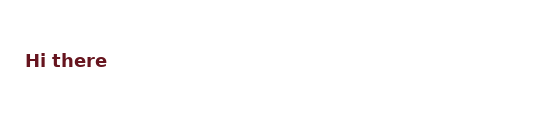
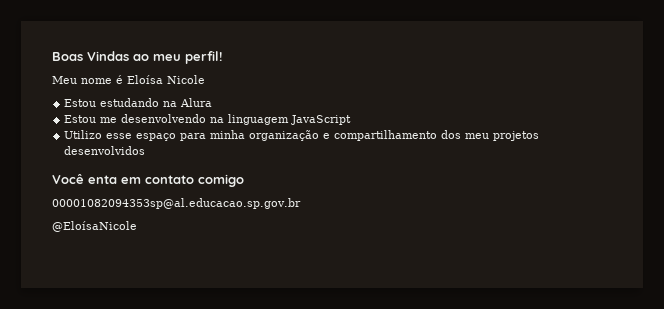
- Hi there
+ Boas Vindas ao meu perfil!
+ Meu nome é Eloísa Nicole
+ Estou estudando na Alura
+ Estou me desenvolvendo na linguagem JavaScript
+ Utilizo esse espaço para minha organização e compartilhamento dos meu projetos desenvolvidos
+ Você enta em contato comigo
+ 00001082094353sp@al.educacao.sp.gov.br
+ @EloísaNicole

